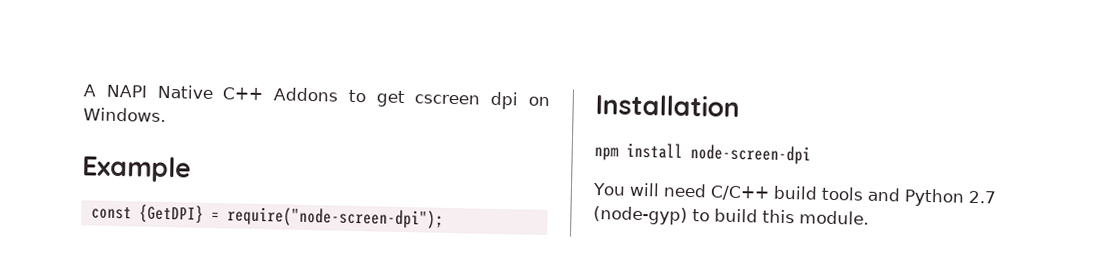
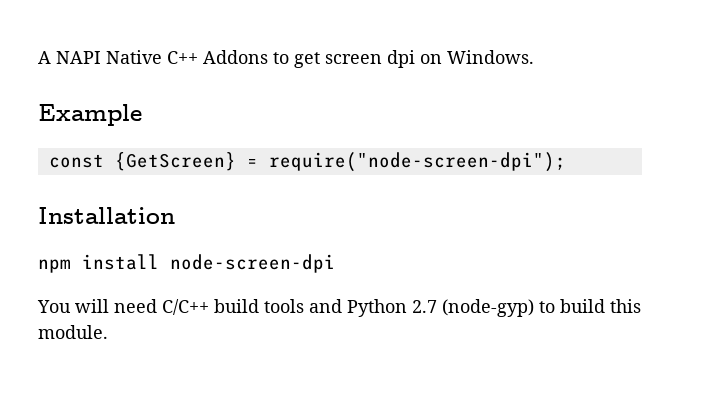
- A NAPI Native C++ Addons to get cscreen dpi on Windows.
+ A NAPI Native C++ Addons to get screen dpi on Windows.
- const {GetDPI} = require("node-screen-dpi");
+ const {GetScreen} = require("node-screen-dpi");

